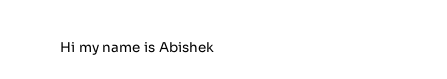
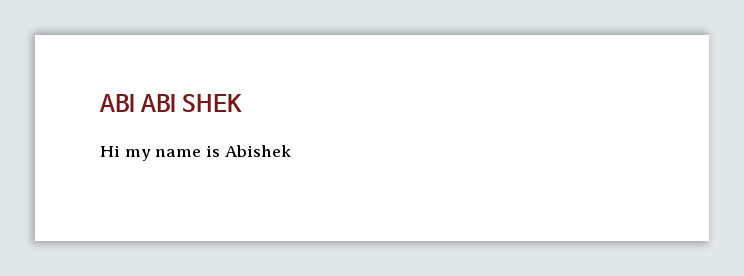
+ ABI ABI SHEK

